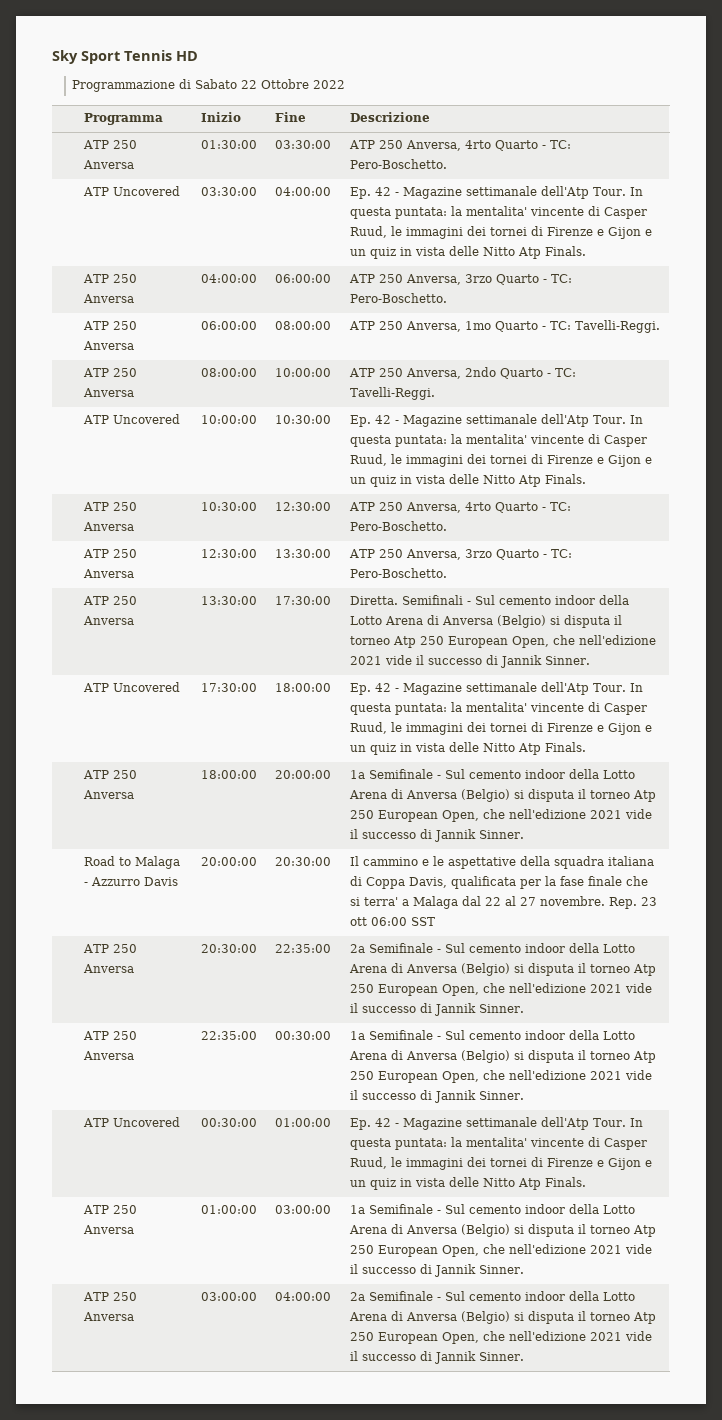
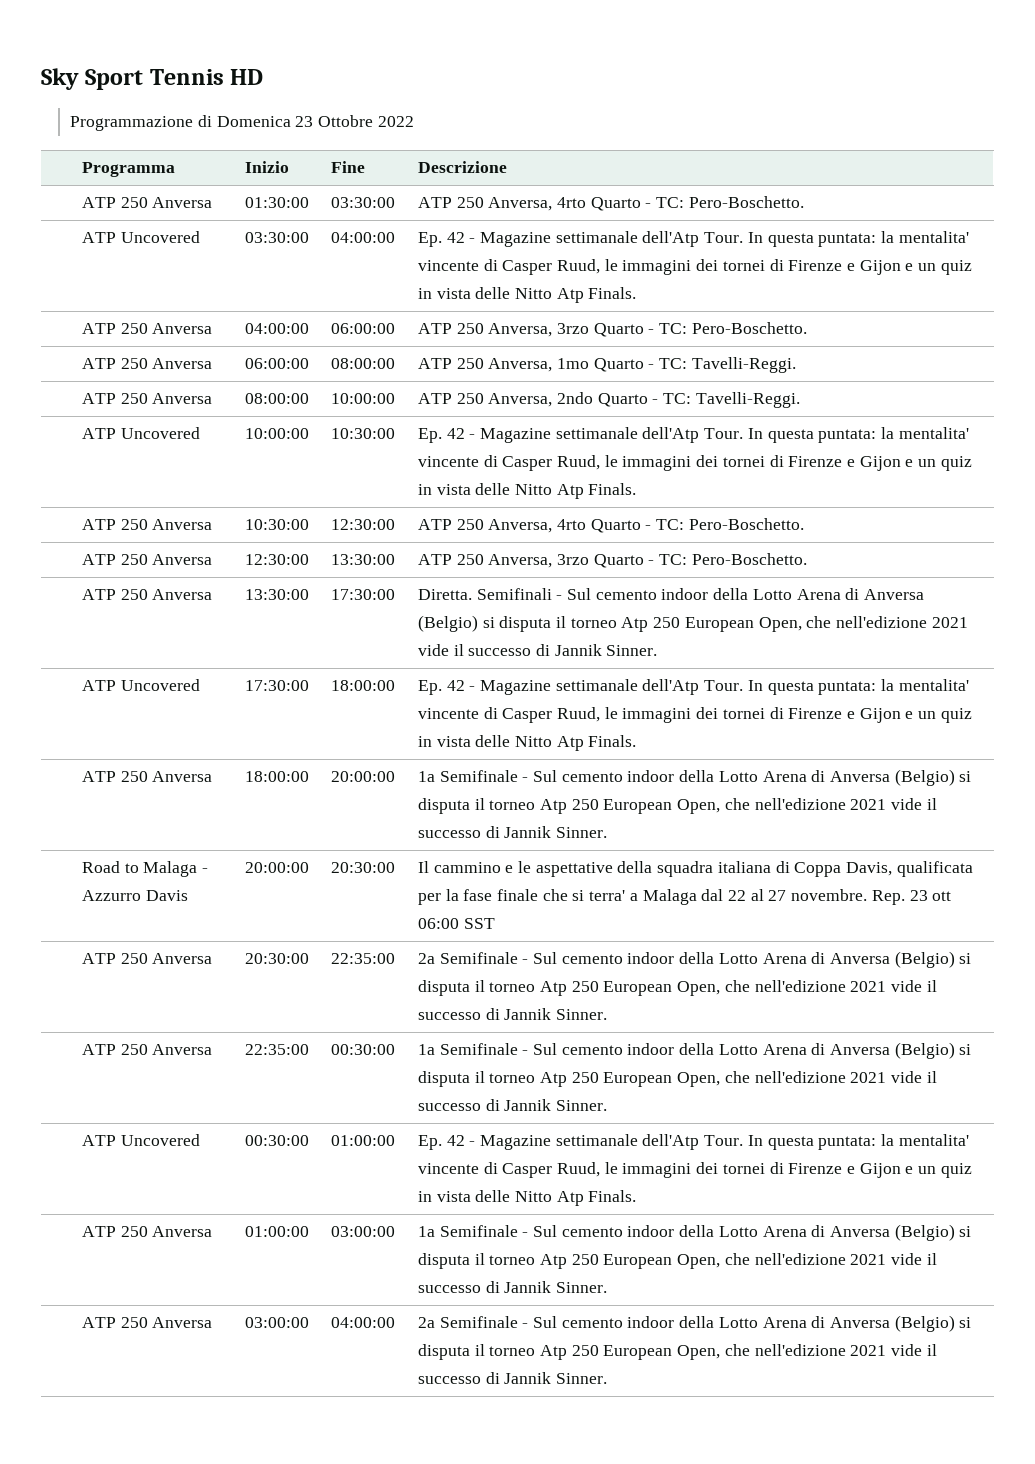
- Programmazione di Sabato 22 Ottobre 2022
+ Programmazione di Domenica 23 Ottobre 2022

